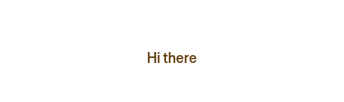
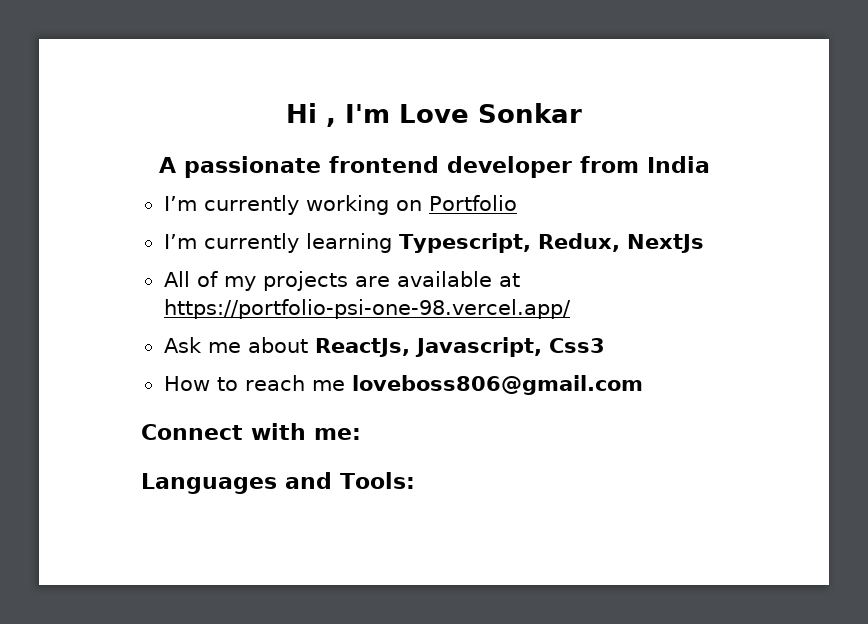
- Hi there
+ Hi , I'm Love Sonkar
+ A passionate frontend developer from India
+ I’m currently working on Portfolio
+ I’m currently learning Typescript, Redux, NextJs
+ All of my projects are available at https://portfolio-psi-one-98.vercel.app/
+ Ask me about ReactJs, Javascript, Css3
+ How to reach me loveboss806@gmail.com
+ Connect with me:
+ Languages and Tools:

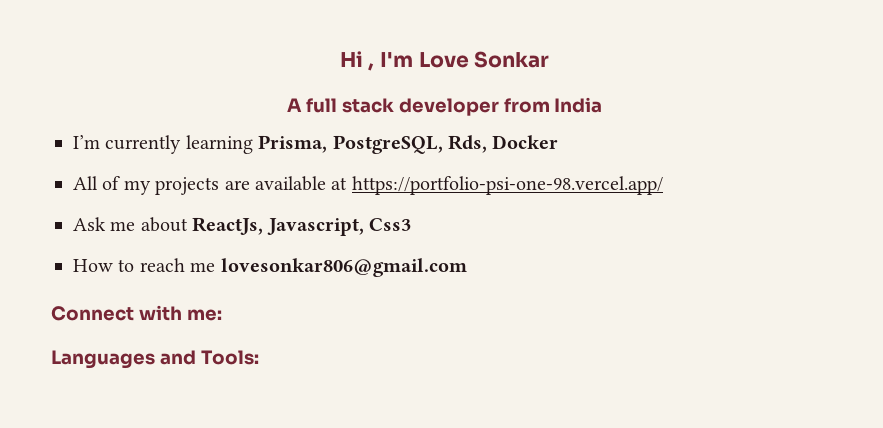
- A passionate frontend developer from India
+ A full stack developer from India
- I’m currently working on Portfolio
- I’m currently learning Typescript, Redux, NextJs
+ I’m currently learning Prisma, PostgreSQL, Rds, Docker
- How to reach me loveboss806@gmail.com
+ How to reach me lovesonkar806@gmail.com

